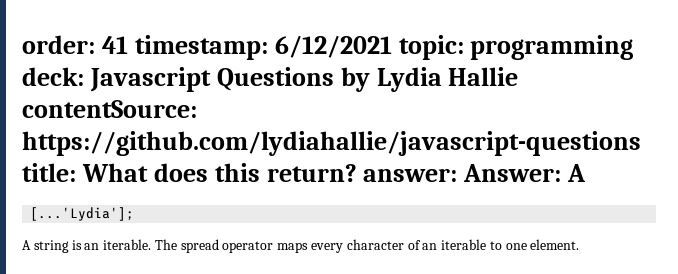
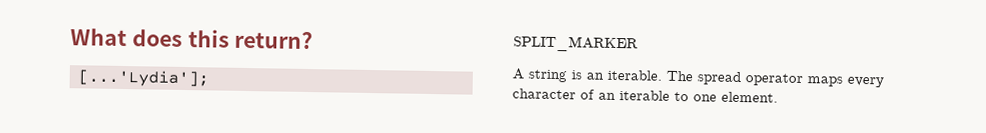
- order: 41 timestamp: 6/12/2021 topic: programming deck: Javascript Questions by Lydia Hallie contentSource: https://github.com/lydiahallie/javascript-questions title: What does this return? answer: Answer: A
+ What does this return?
+ SPLIT_MARKER

